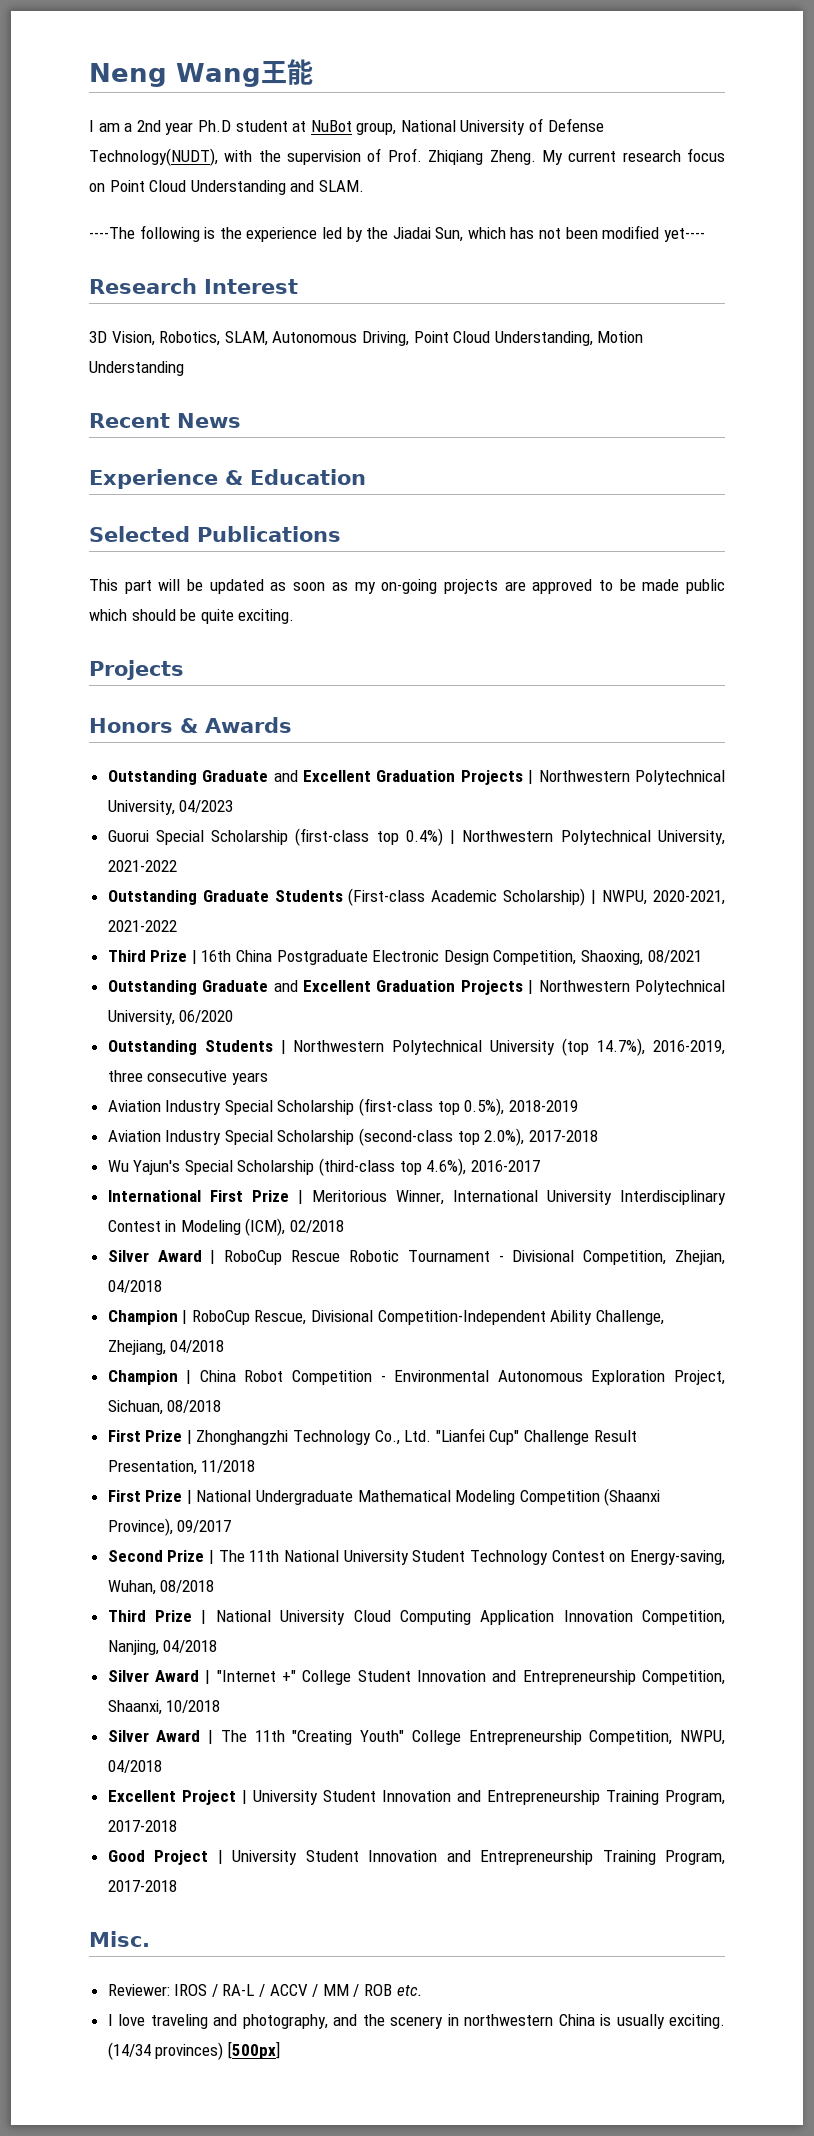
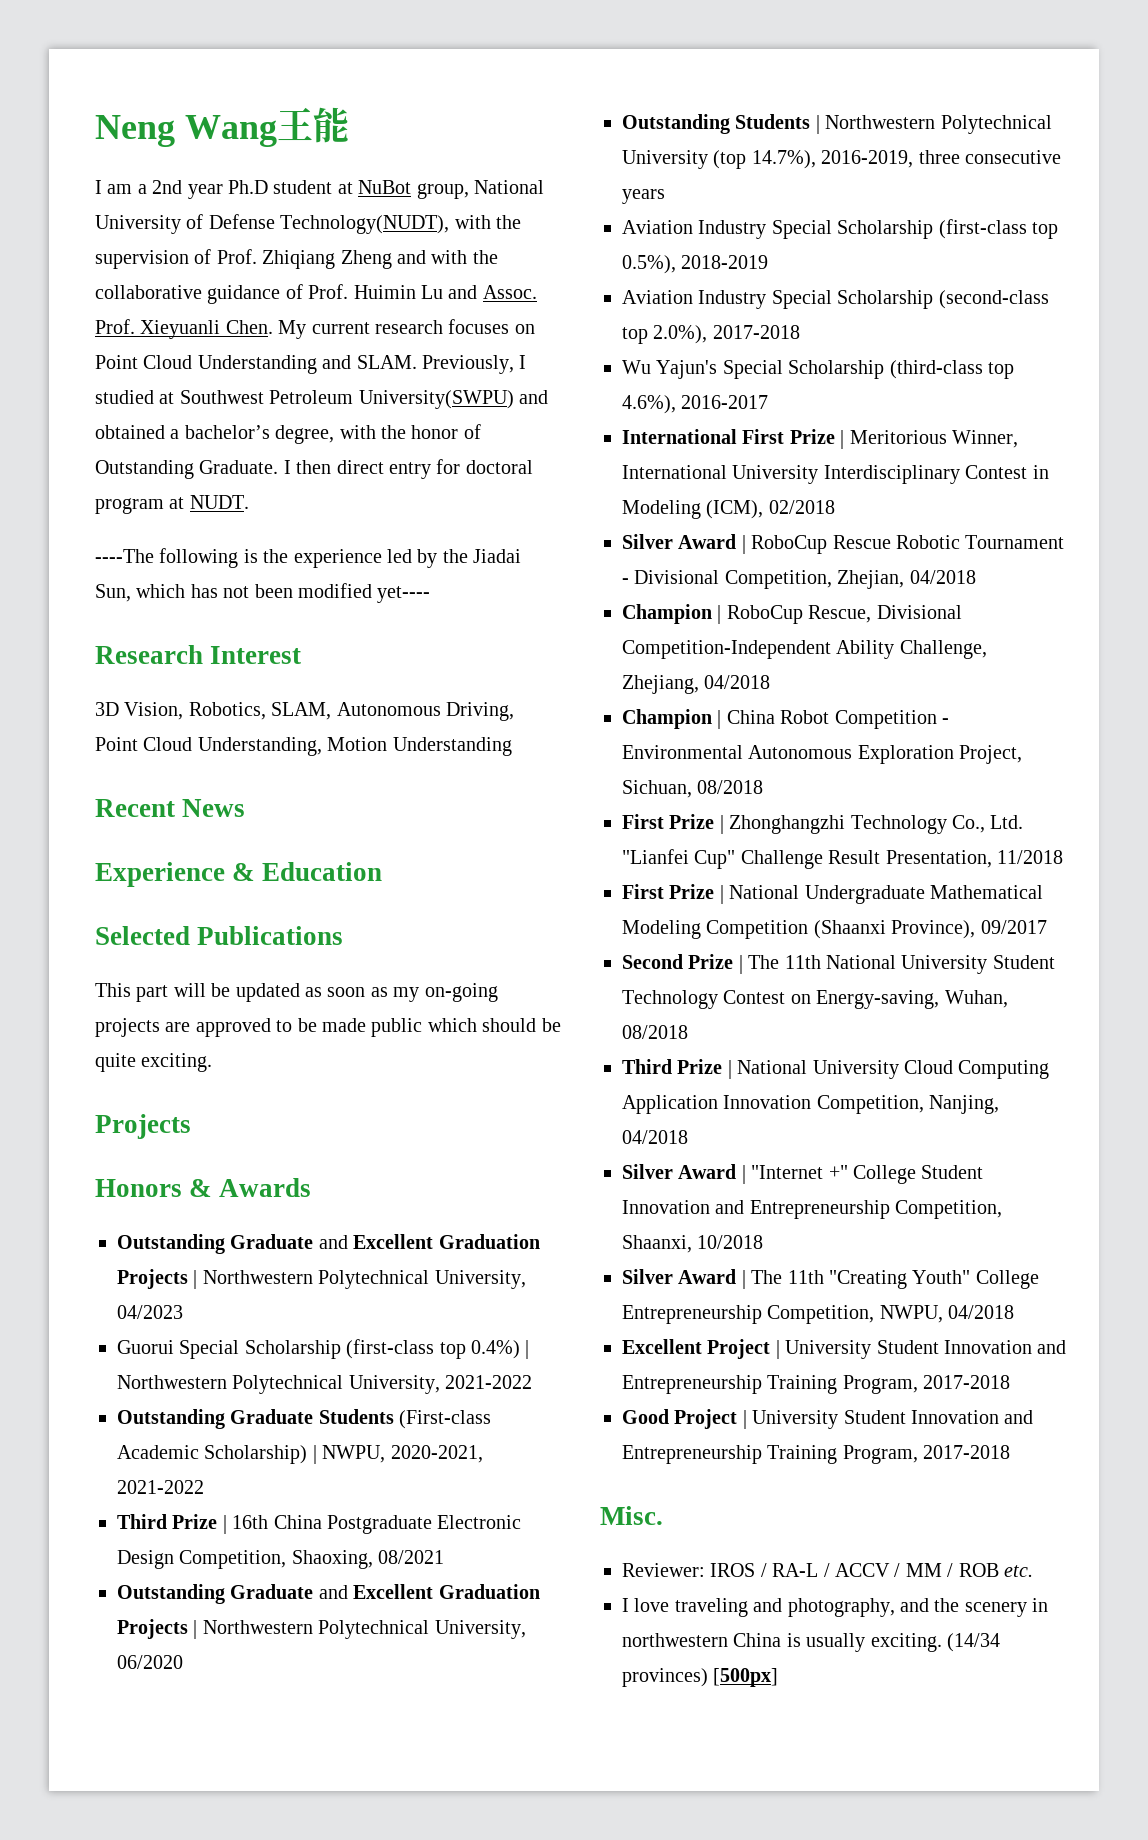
- I am a 2nd year Ph.D student at NuBot group, National University of Defense Technology(NUDT), with the supervision of Prof. Zhiqiang Zheng.
+ I am a 2nd year Ph.D student at NuBot group, National University of Defense Technology(NUDT), with the supervision of Prof. Zhiqiang Zheng and with the collaborative guidance of Prof. Huimin Lu and Assoc. Prof. Xieyuanli Chen.
- My current research focus on Point Cloud Understanding and SLAM.
+ My current research focuses on Point Cloud Understanding and SLAM. Previously, I studied at Southwest Petroleum University(SWPU) and obtained a bachelor’s degree, with the honor of Outstanding Graduate. I then direct entry for doctoral program at NUDT.

